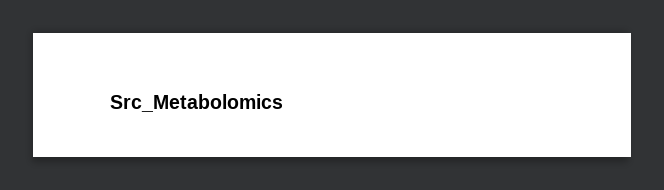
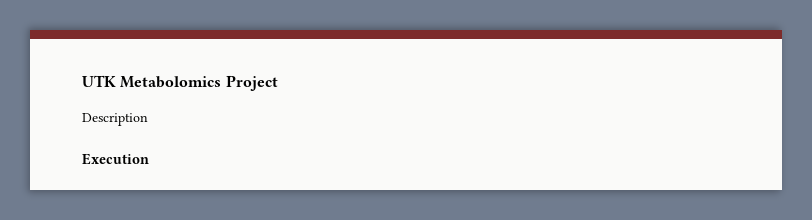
- Src_Metabolomics
+ UTK Metabolomics Project
+ Description
+ Execution

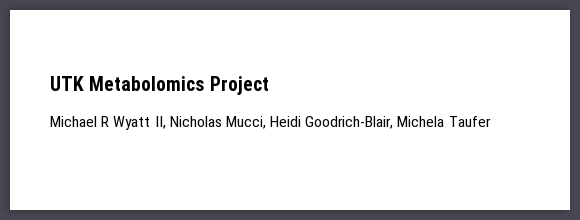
- Description
- Execution
+ Michael R Wyatt II, Nicholas Mucci, Heidi Goodrich-Blair, Michela Taufer

